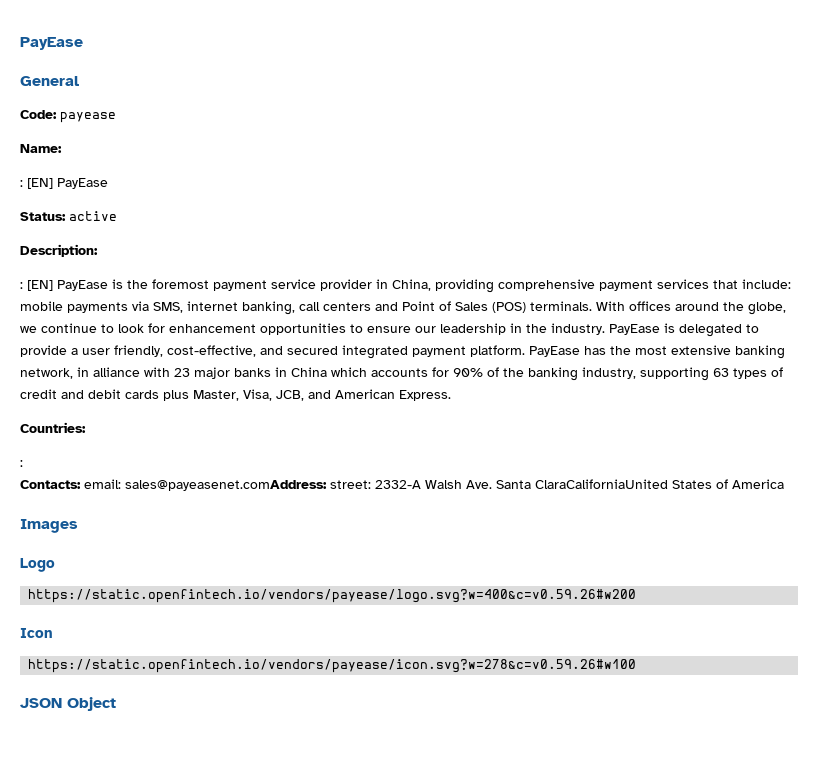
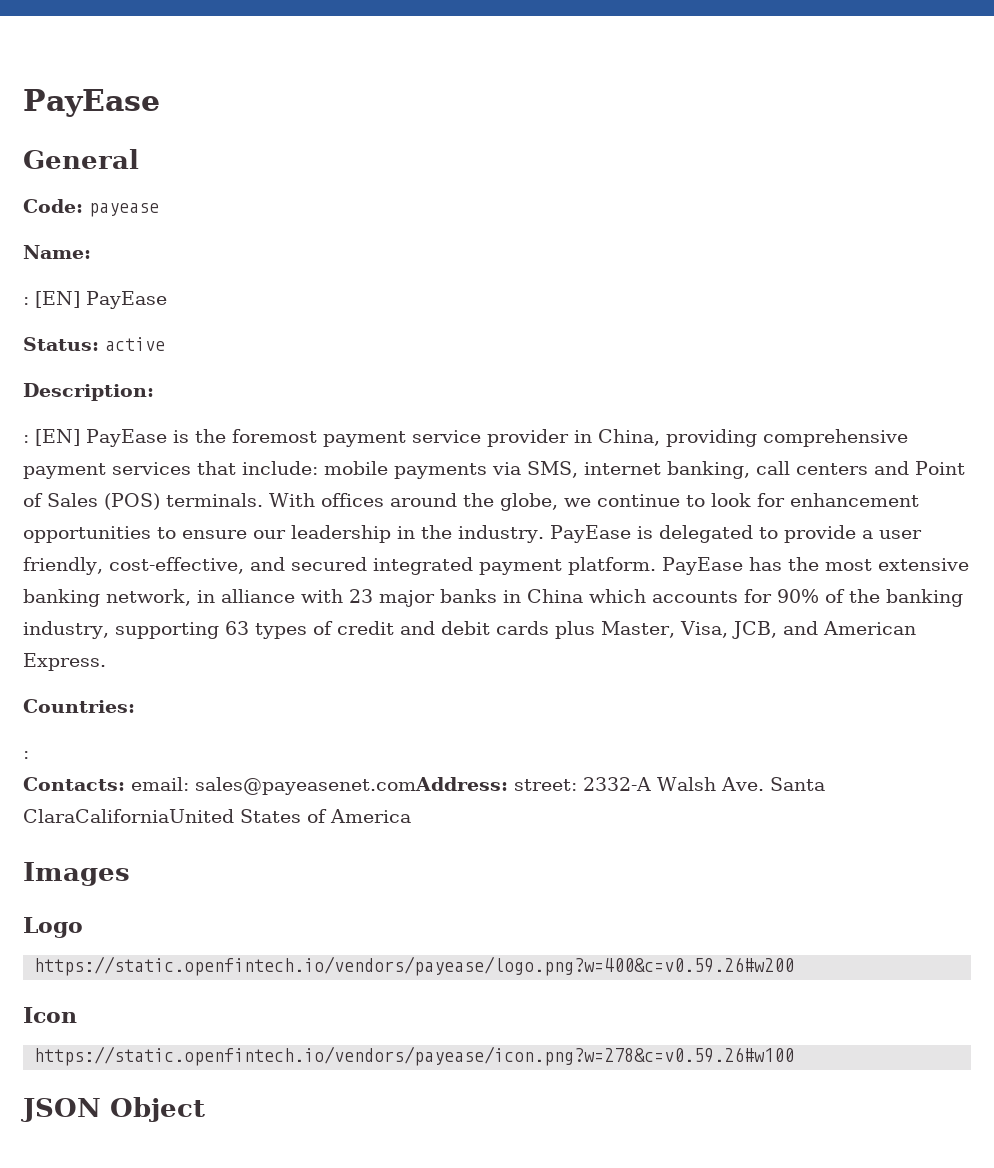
- https://static.openfintech.io/vendors/payease/logo.svg?w=400&c=v0.59.26#w200
+ https://static.openfintech.io/vendors/payease/logo.png?w=400&c=v0.59.26#w200
- https://static.openfintech.io/vendors/payease/icon.svg?w=278&c=v0.59.26#w100
+ https://static.openfintech.io/vendors/payease/icon.png?w=278&c=v0.59.26#w100

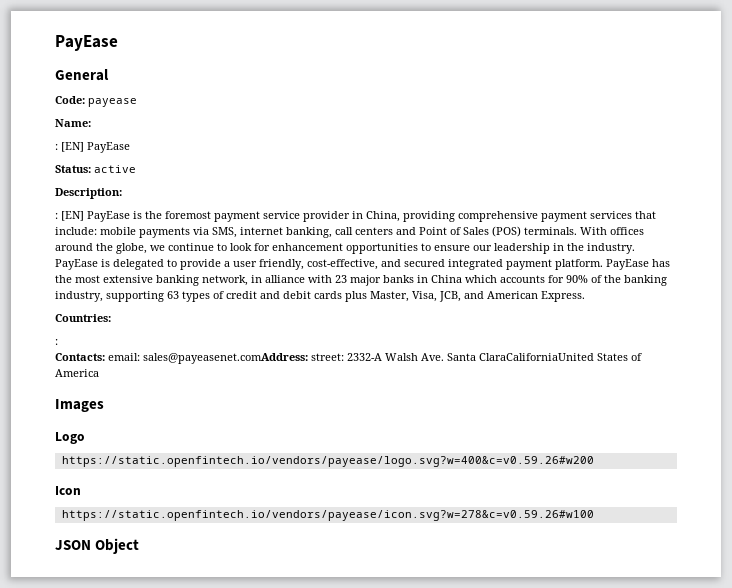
- https://static.openfintech.io/vendors/payease/logo.png?w=400&c=v0.59.26#w200
+ https://static.openfintech.io/vendors/payease/logo.svg?w=400&c=v0.59.26#w200
- https://static.openfintech.io/vendors/payease/icon.png?w=278&c=v0.59.26#w100
+ https://static.openfintech.io/vendors/payease/icon.svg?w=278&c=v0.59.26#w100

